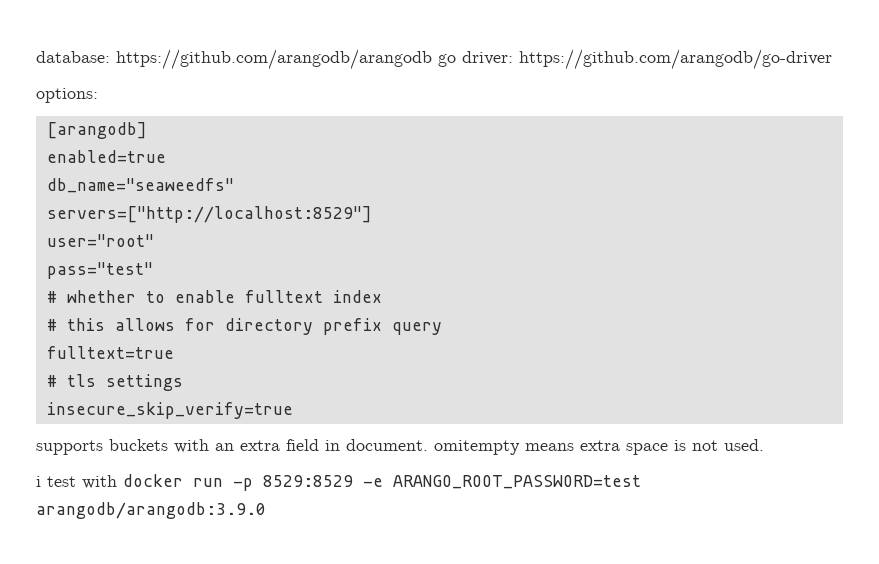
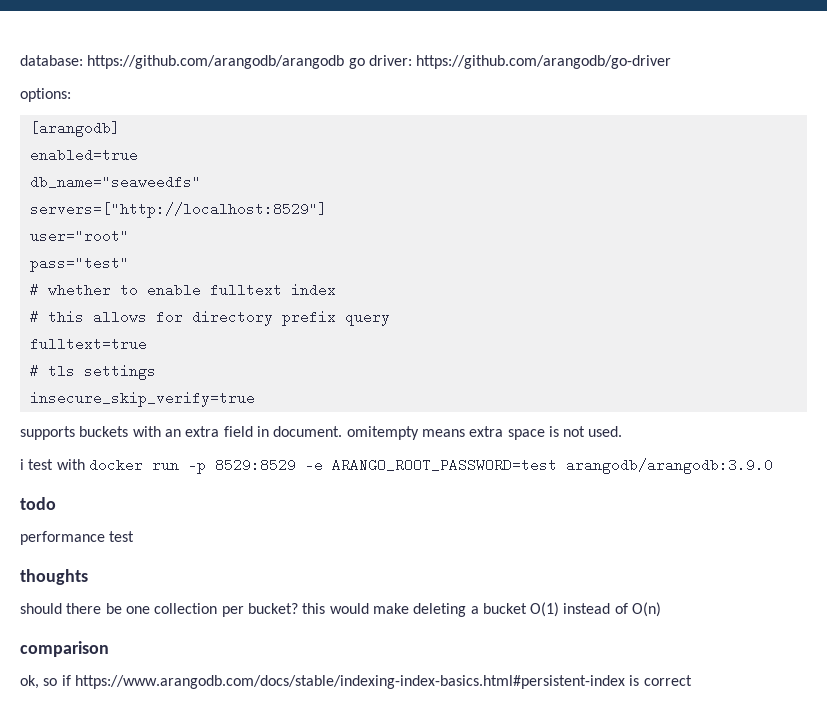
+ todo
+ performance test
+ thoughts
+ should there be one collection per bucket? this would make deleting a bucket O(1) instead of O(n)
+ comparison
+ ok, so if https://www.arangodb.com/docs/stable/indexing-index-basics.html#persistent-index is correct

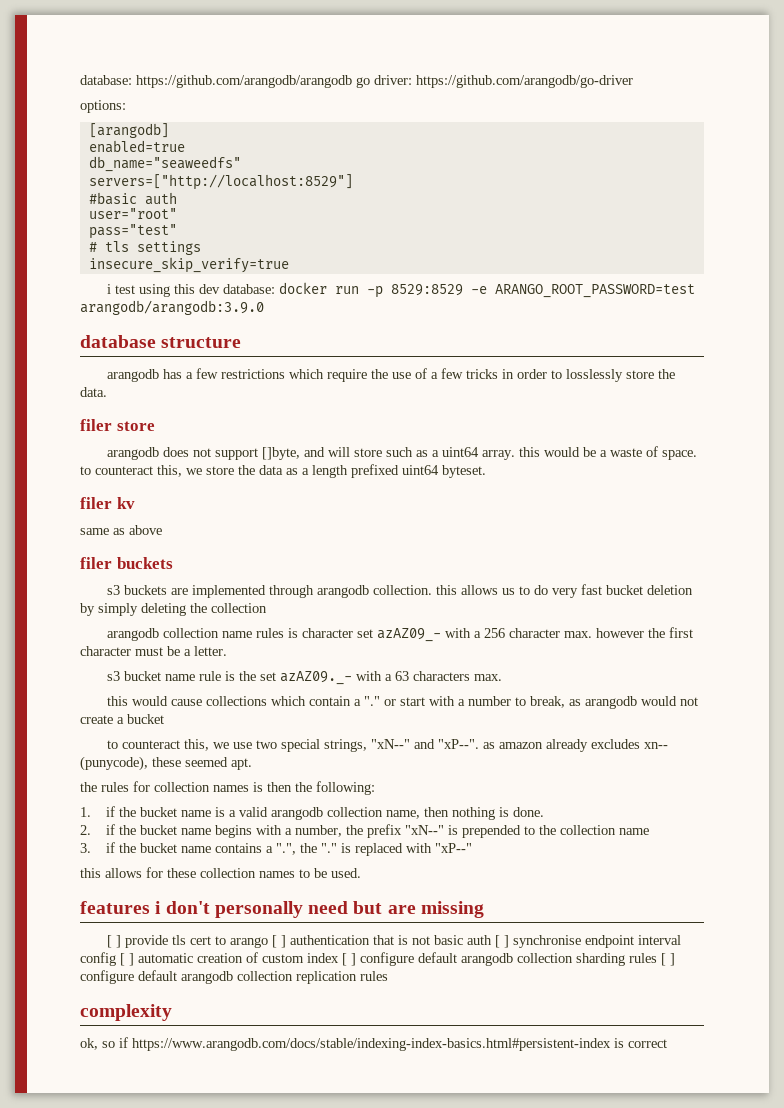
+ #basic auth
- # whether to enable fulltext index
- # this allows for directory prefix query
- fulltext=true
  # tls settings
  insecure_skip_verify=true
- supports buckets with an extra field in document. omitempty means extra space is not used.
- i test with docker run -p 8529:8529 -e ARANGO_ROOT_PASSWORD=test arangodb/arangodb:3.9.0
+ i test using this dev database: docker run -p 8529:8529 -e ARANGO_ROOT_PASSWORD=test arangodb/arangodb:3.9.0
- todo
- performance test
- thoughts
- should there be one collection per bucket? this would make deleting a bucket O(1) instead of O(n)
- comparison
+ database structure
+ arangodb has a few restrictions which require the use of a few tricks in order to losslessly store the data.
+ filer store
+ arangodb does not support []byte, and will store such as a uint64 array. this would be a waste of space. to counteract this, we store the data as a length prefixed uint64 byteset.
+ filer kv
+ same as above
+ filer buckets
+ s3 buckets are implemented through arangodb collection. this allows us to do very fast bucket deletion by simply deleting the collection
+ arangodb collection name rules is character set azAZ09_- with a 256 character max. however the first character must be a letter.
+ s3 bucket name rule is the set azAZ09._- with a 63 characters max.
+ this would cause collections which contain a "." or start with a number to break, as arangodb would not create a bucket
+ to counteract this, we use two special strings, "xN--" and "xP--". as amazon already excludes xn-- (punycode), these seemed apt.
+ the rules for collection names is then the following:
+ 1. if the bucket name is a valid arangodb collection name, then nothing is done.
+ 2. if the bucket name begins with a number, the prefix "xN--" is prepended to the collection name
+ 3. if the bucket name contains a ".", the "." is replaced with "xP--"
+ this allows for these collection names to be used.
+ features i don't personally need but are missing
+ [ ] provide tls cert to arango [ ] authentication that is not basic auth [ ] synchronise endpoint interval config [ ] automatic creation of custom index [ ] configure default arangodb collection sharding rules [ ] configure default arangodb collection replication rules
+ complexity

